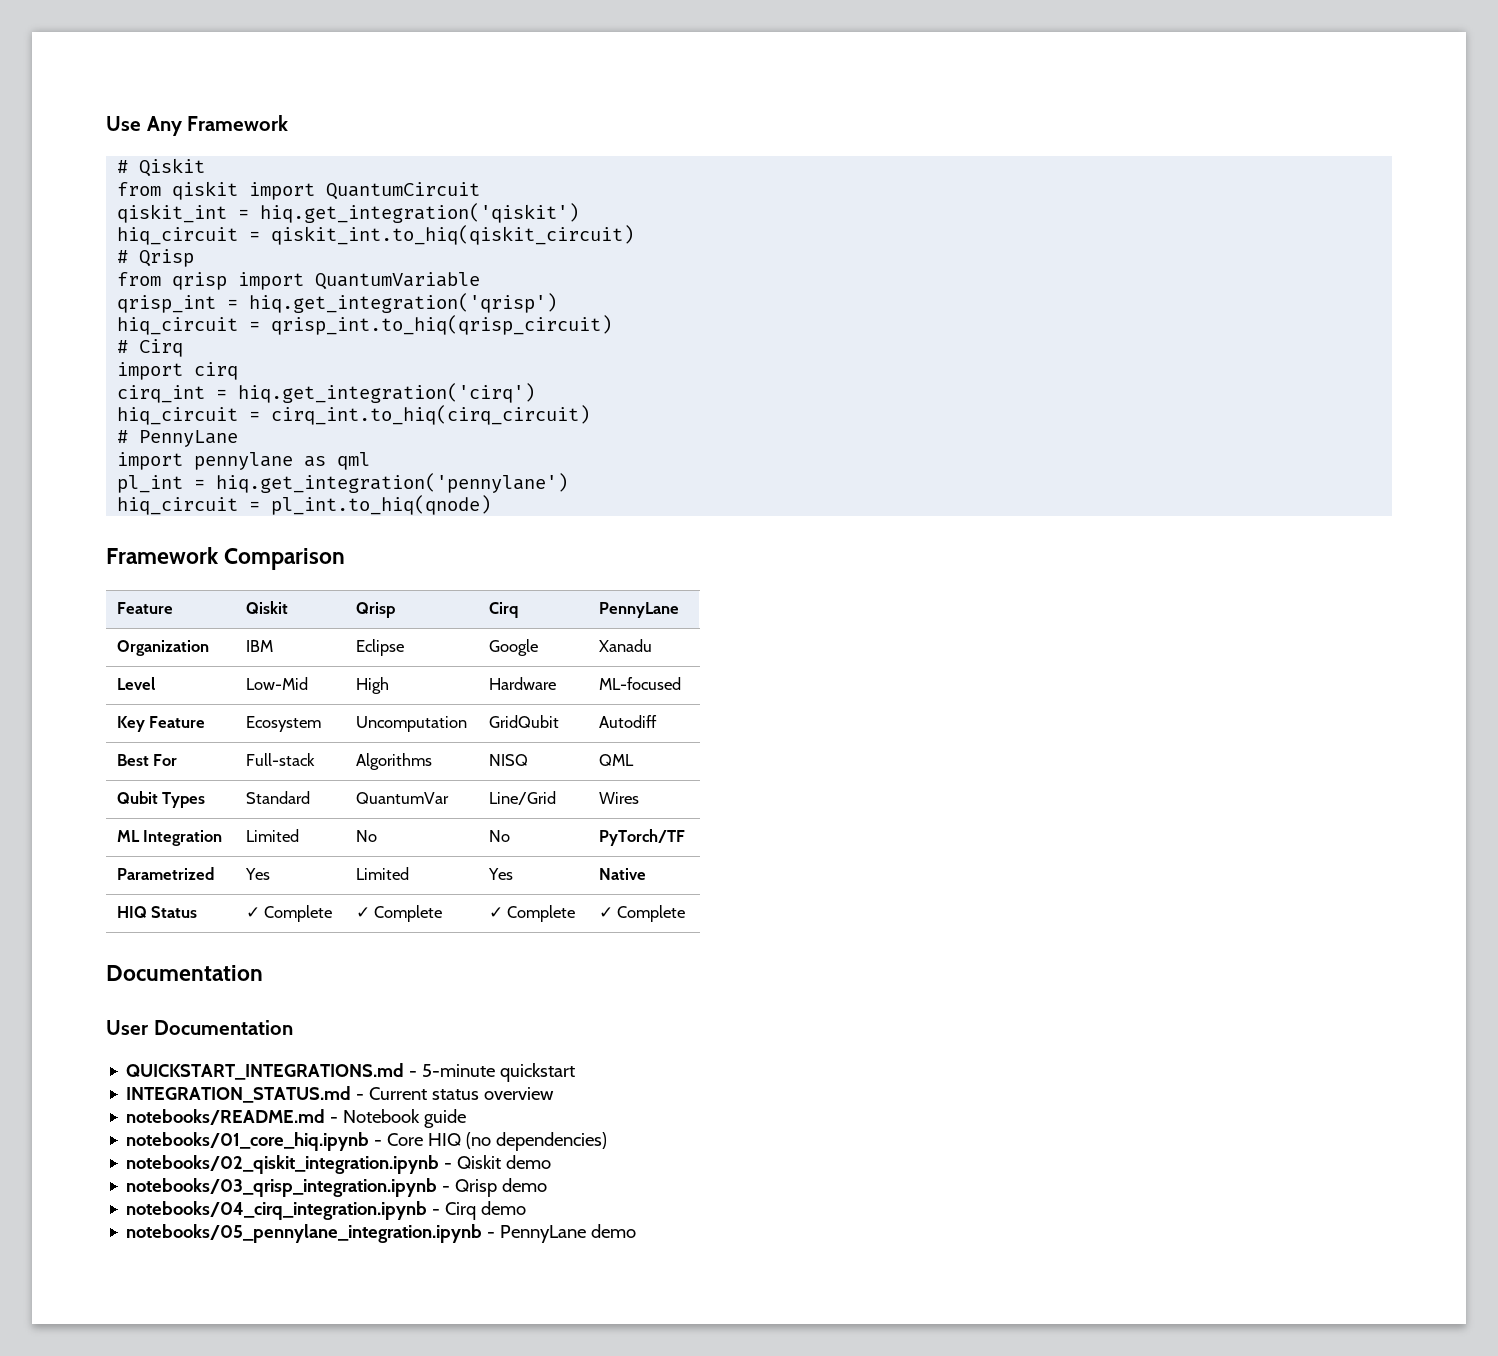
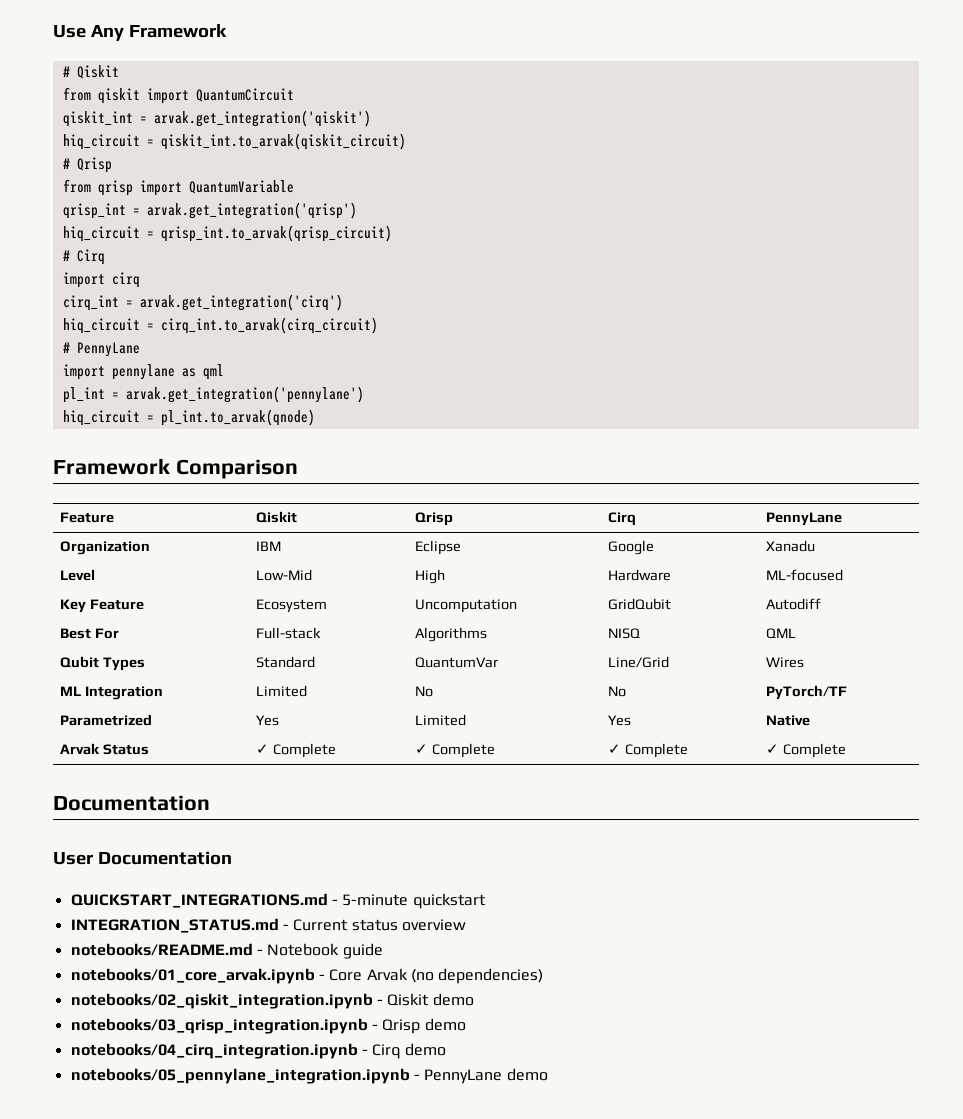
- qiskit_int = hiq.get_integration('qiskit')
- hiq_circuit = qiskit_int.to_hiq(qiskit_circuit)
+ qiskit_int = arvak.get_integration('qiskit')
+ hiq_circuit = qiskit_int.to_arvak(qiskit_circuit)
- qrisp_int = hiq.get_integration('qrisp')
- hiq_circuit = qrisp_int.to_hiq(qrisp_circuit)
+ qrisp_int = arvak.get_integration('qrisp')
+ hiq_circuit = qrisp_int.to_arvak(qrisp_circuit)
- cirq_int = hiq.get_integration('cirq')
- hiq_circuit = cirq_int.to_hiq(cirq_circuit)
+ cirq_int = arvak.get_integration('cirq')
+ hiq_circuit = cirq_int.to_arvak(cirq_circuit)
- pl_int = hiq.get_integration('pennylane')
- hiq_circuit = pl_int.to_hiq(qnode)
+ pl_int = arvak.get_integration('pennylane')
+ hiq_circuit = pl_int.to_arvak(qnode)
- HIQ Status | ✓ Complete | ✓ Complete | ✓ Complete | ✓ Complete
+ Arvak Status | ✓ Complete | ✓ Complete | ✓ Complete | ✓ Complete
- notebooks/01_core_hiq.ipynb - Core HIQ (no dependencies)
+ notebooks/01_core_arvak.ipynb - Core Arvak (no dependencies)

